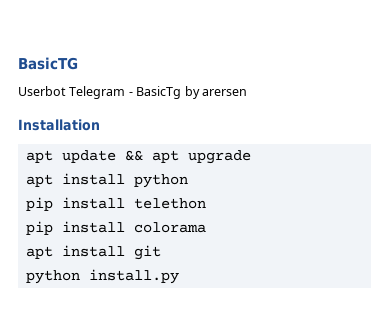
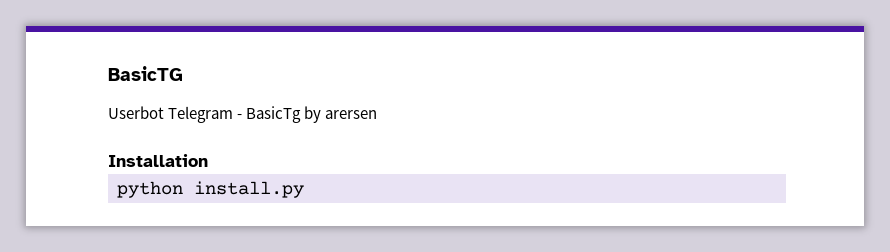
- apt update && apt upgrade
- apt install python
- pip install telethon
- pip install colorama
- apt install git

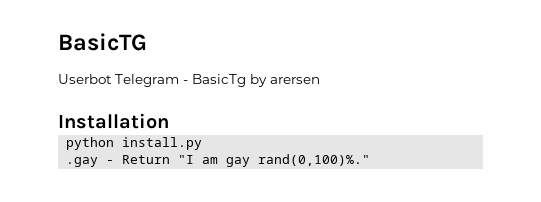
+ .gay - Return "I am gay rand(0,100)%."

